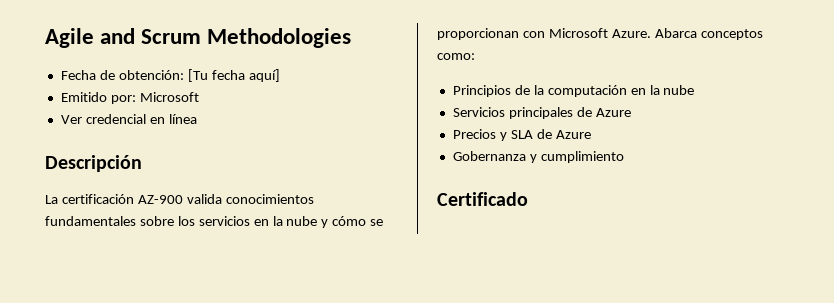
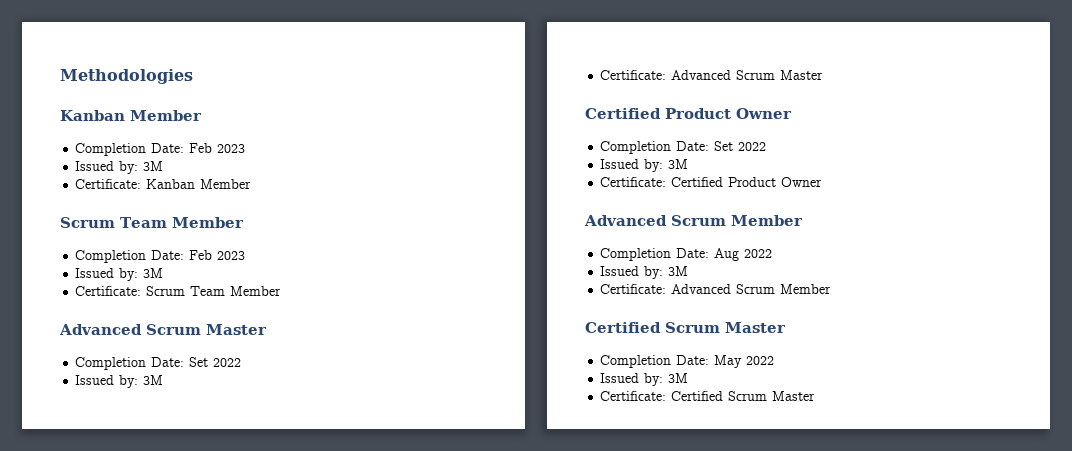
- Agile and Scrum Methodologies
- Fecha de obtención: [Tu fecha aquí]
- Emitido por: Microsoft
- Ver credencial en línea
- Descripción
- La certificación AZ-900 valida conocimientos fundamentales sobre los servicios en la nube y cómo se proporcionan con Microsoft Azure. Abarca conceptos como:
- Principios de la computación en la nube
- Servicios principales de Azure
- Precios y SLA de Azure
- Gobernanza y cumplimiento
- Certificado
+ Methodologies
+ Kanban Member
+ Completion Date: Feb 2023
+ Issued by: 3M
+ Certificate: Kanban Member
+ Scrum Team Member
+ Completion Date: Feb 2023
+ Issued by: 3M
+ Certificate: Scrum Team Member
+ Advanced Scrum Master
+ Completion Date: Set 2022
+ Issued by: 3M
+ Certificate: Advanced Scrum Master
+ Certified Product Owner
+ Completion Date: Set 2022
+ Issued by: 3M
+ Certificate: Certified Product Owner
+ Advanced Scrum Member
+ Completion Date: Aug 2022
+ Issued by: 3M
+ Certificate: Advanced Scrum Member
+ Certified Scrum Master
+ Completion Date: May 2022
+ Issued by: 3M
+ Certificate: Certified Scrum Master

